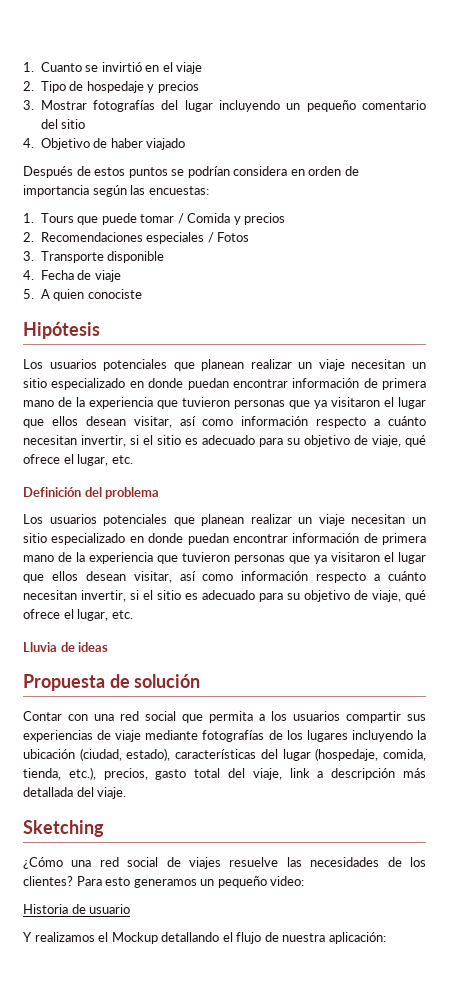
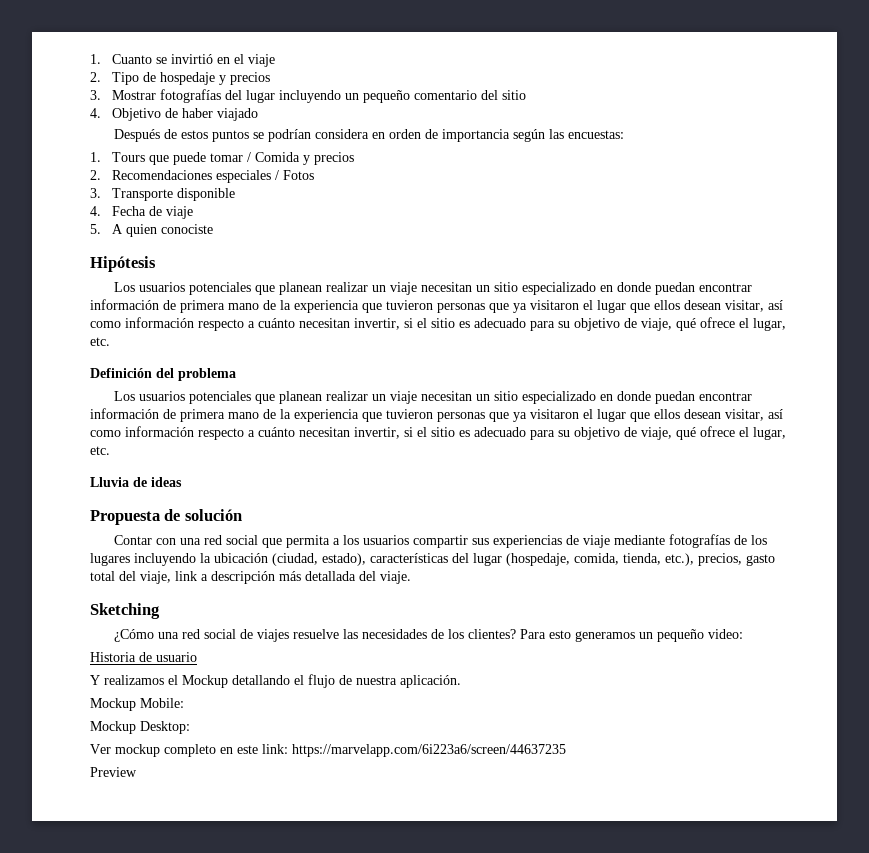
- Y realizamos el Mockup detallando el flujo de nuestra aplicación:
+ Y realizamos el Mockup detallando el flujo de nuestra aplicación.
+ Mockup Mobile:
+ Mockup Desktop:
+ Ver mockup completo en este link: https://marvelapp.com/6i223a6/screen/44637235
+ Preview

